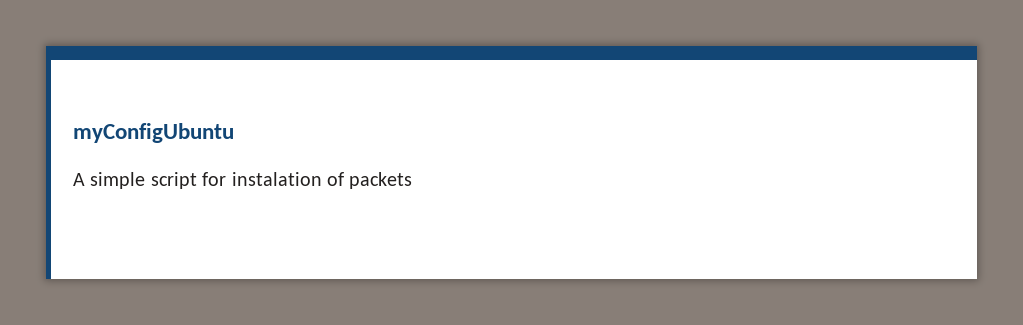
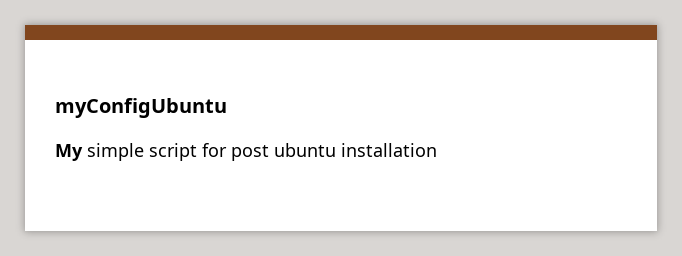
- A simple script for instalation of packets
+ My simple script for post ubuntu installation

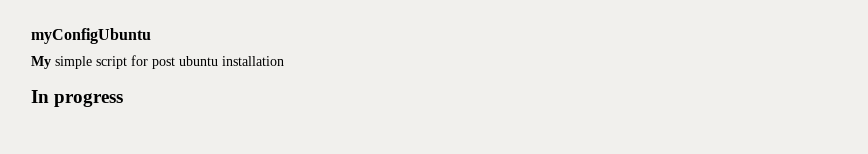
+ In progress

